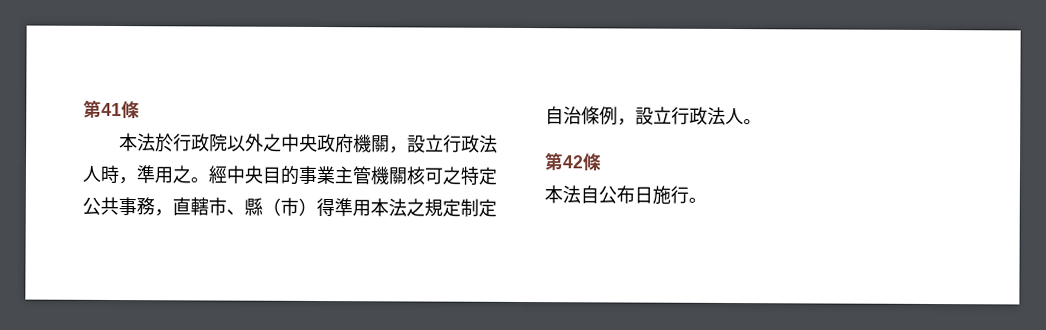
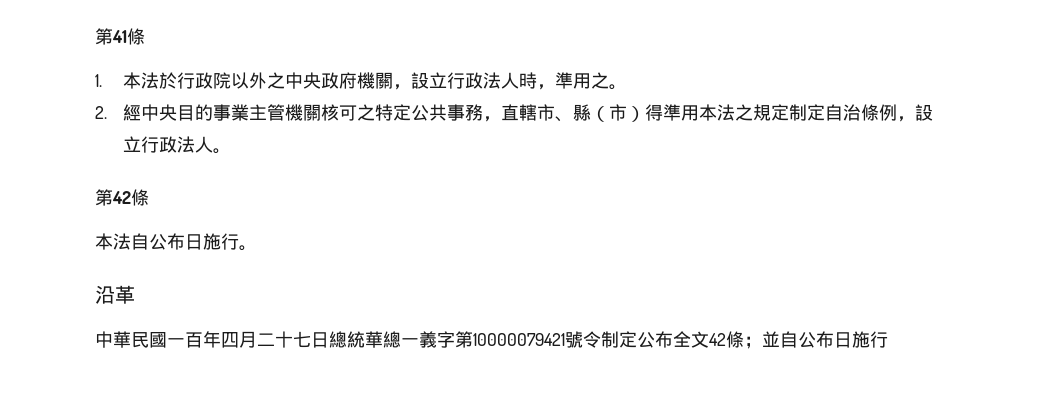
- 本法於行政院以外之中央政府機關，設立行政法人時，準用之。經中央目的事業主管機關核可之特定公共事務，直轄市、縣（市）得準用本法之規定制定自治條例，設立行政法人。
+ 1.本法於行政院以外之中央政府機關，設立行政法人時，準用之。
+ 2.經中央目的事業主管機關核可之特定公共事務，直轄市、縣（市）得準用本法之規定制定自治條例，設立行政法人。
+ 沿革
+ 中華民國一百年四月二十七日總統華總一義字第10000079421號令制定公布全文42條；並自公布日施行

